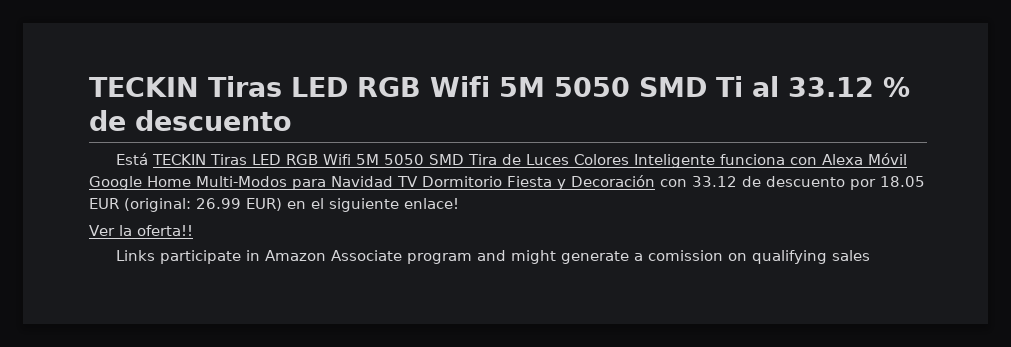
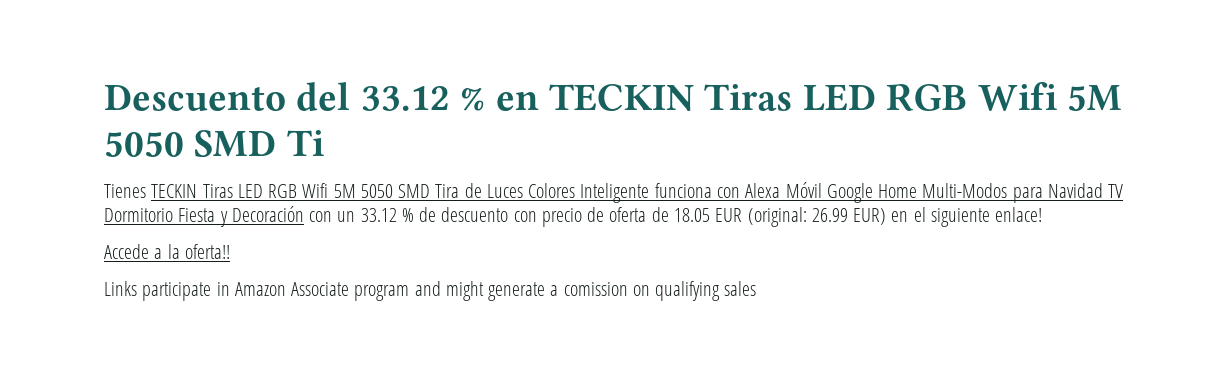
- TECKIN Tiras LED RGB Wifi 5M 5050 SMD Ti al 33.12 % de descuento
- Está TECKIN Tiras LED RGB Wifi 5M 5050 SMD Tira de Luces Colores Inteligente funciona con Alexa Móvil Google Home Multi-Modos para Navidad TV Dormitorio Fiesta y Decoración con 33.12 de descuento por 18.05 EUR (original: 26.99 EUR) en el siguiente enlace!
+ Descuento del 33.12 % en TECKIN Tiras LED RGB Wifi 5M 5050 SMD Ti
+ Tienes TECKIN Tiras LED RGB Wifi 5M 5050 SMD Tira de Luces Colores Inteligente funciona con Alexa Móvil Google Home Multi-Modos para Navidad TV Dormitorio Fiesta y Decoración con un 33.12 % de descuento con precio de oferta de 18.05 EUR (original: 26.99 EUR) en el siguiente enlace!
- Ver la oferta!!
+ Accede a la oferta!!

